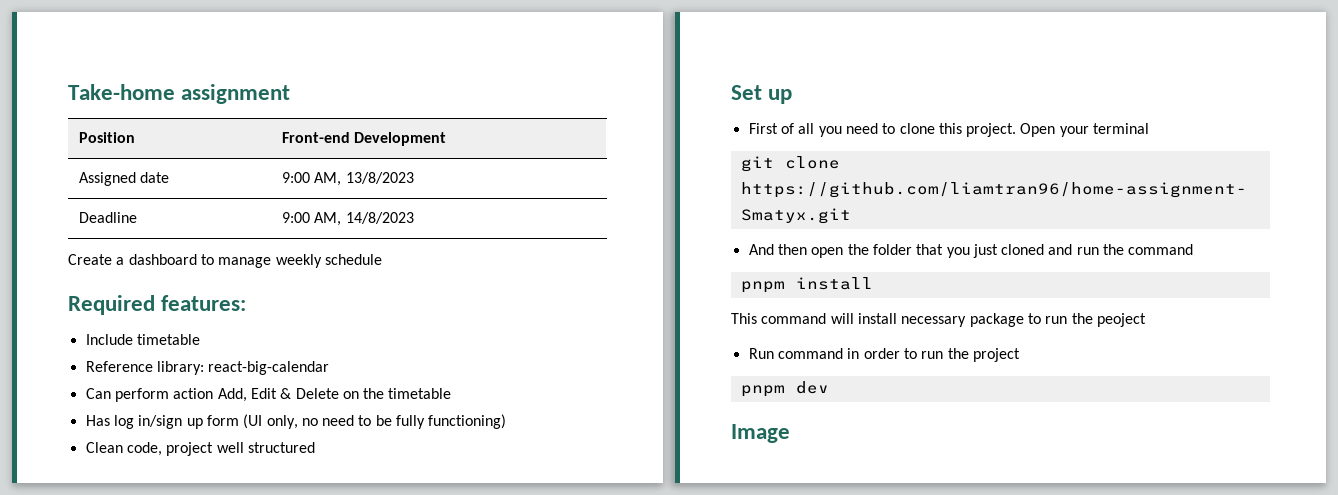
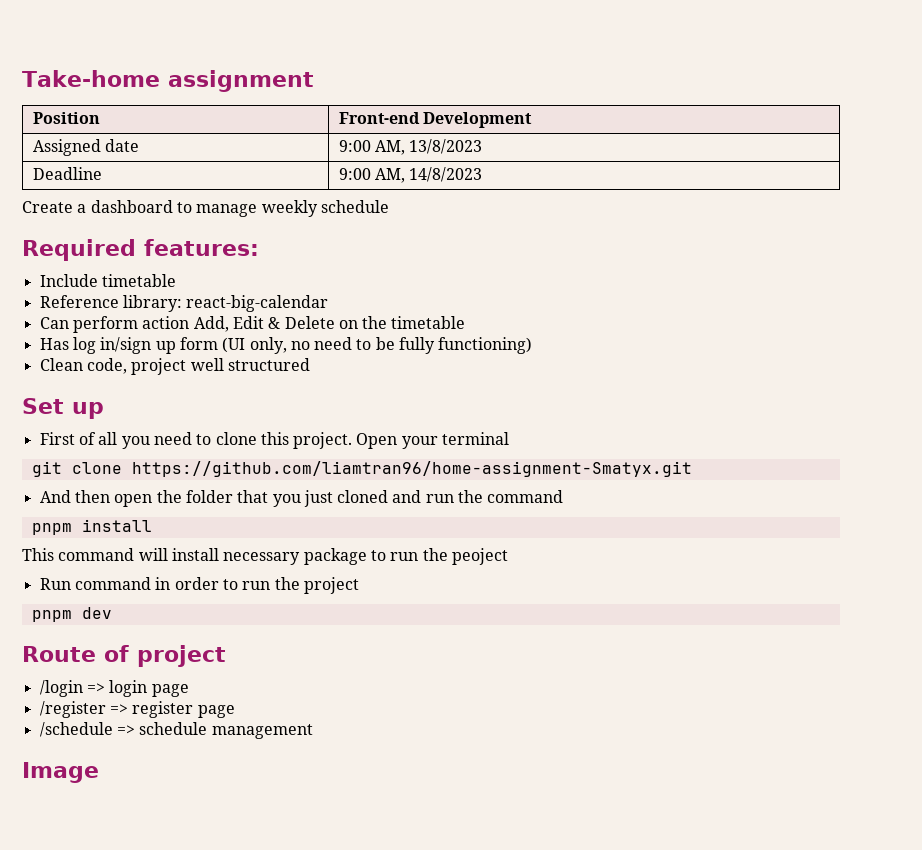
+ Route of project
+ /login => login page
+ /register => register page
+ /schedule => schedule management

